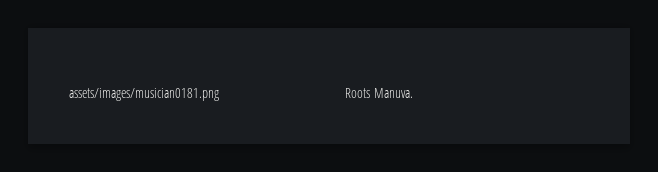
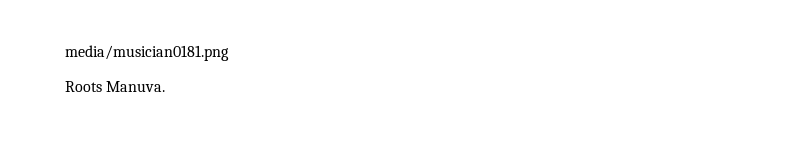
- assets/images/musician0181.png
+ media/musician0181.png

